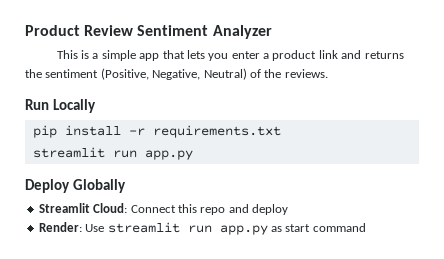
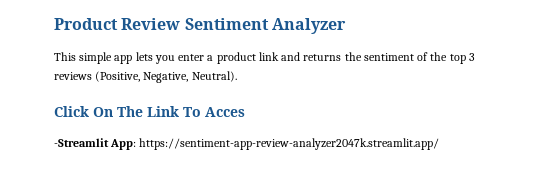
- This is a simple app that lets you enter a product link and returns the sentiment (Positive, Negative, Neutral) of the reviews.
- Run Locally
- pip install -r requirements.txt
- streamlit run app.py
- Deploy Globally
- Streamlit Cloud: Connect this repo and deploy
- Render: Use streamlit run app.py as start command
+ This simple app lets you enter a product link and returns the sentiment of the top 3 reviews (Positive, Negative, Neutral).
+ Click On The Link To Acces
+ -Streamlit App: https://sentiment-app-review-analyzer2047k.streamlit.app/

